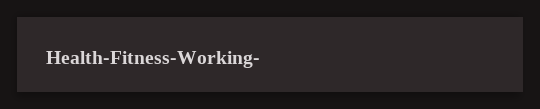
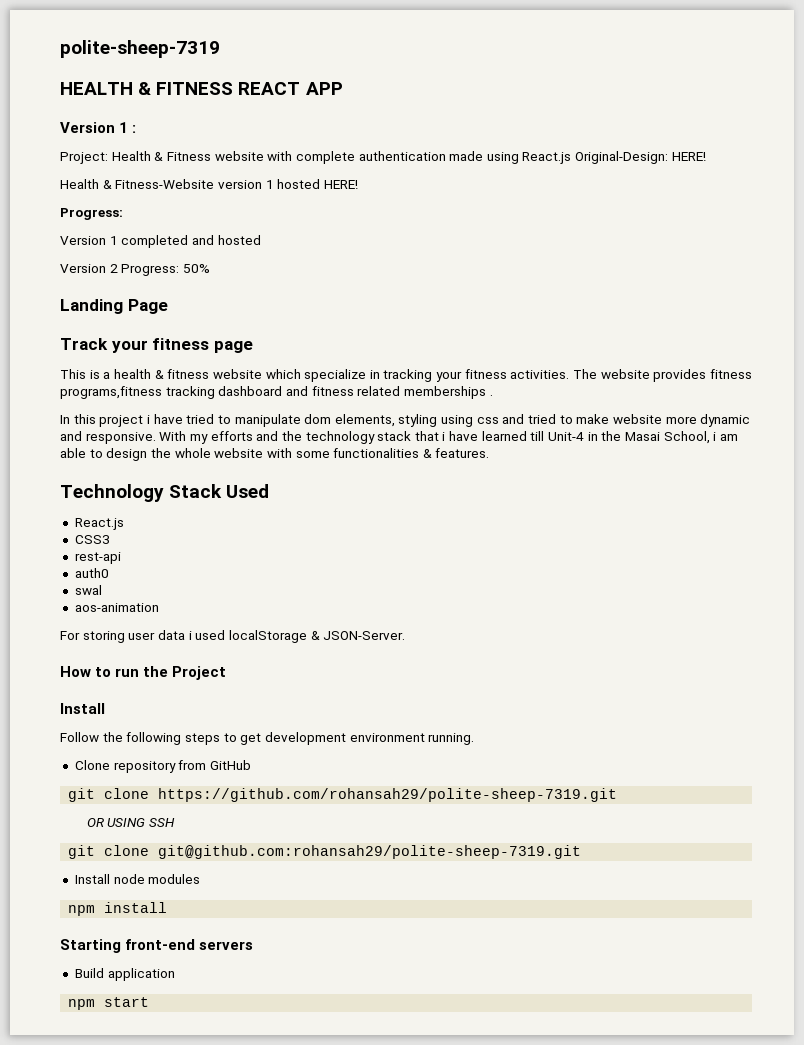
- Health-Fitness-Working-
+ polite-sheep-7319
+ HEALTH & FITNESS REACT APP
+ Version 1 :
+ Project: Health & Fitness website with complete authentication made using React.js Original-Design: HERE!
+ Health & Fitness-Website version 1 hosted HERE!
+ Progress:
+ Version 1 completed and hosted
+ Version 2 Progress: 50%
+ Landing Page
+ Track your fitness page
+ This is a health & fitness website which specialize in tracking your fitness activities. The website provides fitness programs,fitness tracking dashboard and fitness related memberships .
+ In this project i have tried to manipulate dom elements, styling using css and tried to make website more dynamic and responsive. With my efforts and the technology stack that i have learned till Unit-4 in the Masai School, i am able to design the whole website with some functionalities & features.
+ Technology Stack Used
+ React.js
+ CSS3
+ rest-api
+ auth0
+ swal
+ aos-animation
+ For storing user data i used localStorage & JSON-Server.
+ How to run the Project
+ Install
+ Follow the following steps to get development environment running.
+ Clone repository from GitHub
+ git clone https://github.com/rohansah29/polite-sheep-7319.git
+ OR USING SSH
+ git clone git@github.com:rohansah29/polite-sheep-7319.git
+ Install node modules
+ npm install
+ Starting front-end servers
+ Build application
+ npm start

